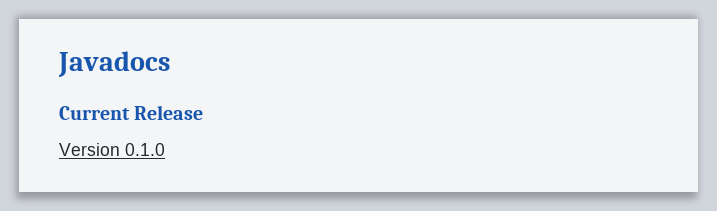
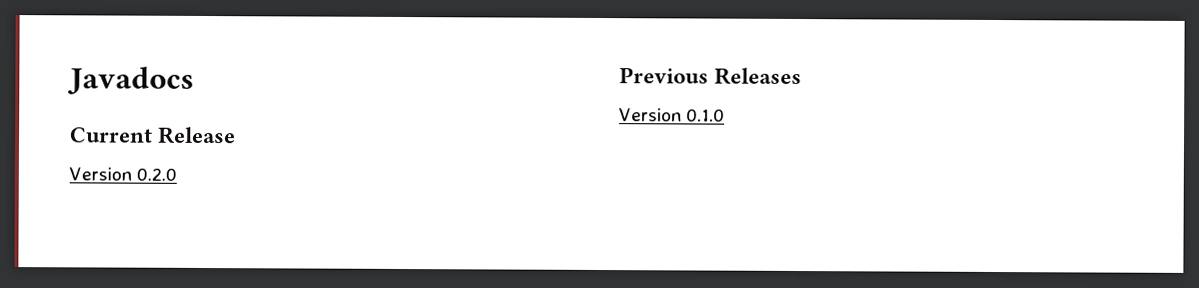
+ Version 0.2.0
+ Previous Releases

